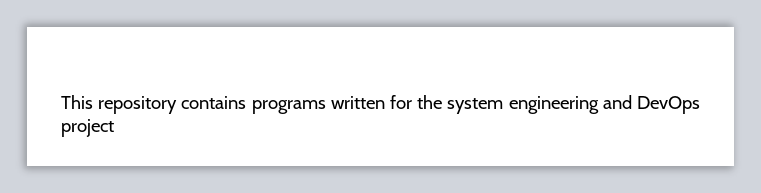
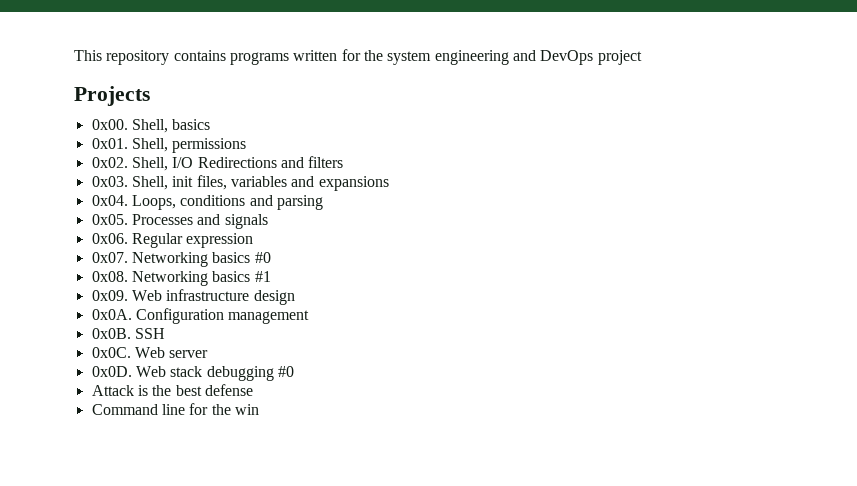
+ Projects
+ 0x00. Shell, basics
+ 0x01. Shell, permissions
+ 0x02. Shell, I/O Redirections and filters
+ 0x03. Shell, init files, variables and expansions
+ 0x04. Loops, conditions and parsing
+ 0x05. Processes and signals
+ 0x06. Regular expression
+ 0x07. Networking basics #0
+ 0x08. Networking basics #1
+ 0x09. Web infrastructure design
+ 0x0A. Configuration management
+ 0x0B. SSH
+ 0x0C. Web server
+ 0x0D. Web stack debugging #0
+ Attack is the best defense
+ Command line for the win

